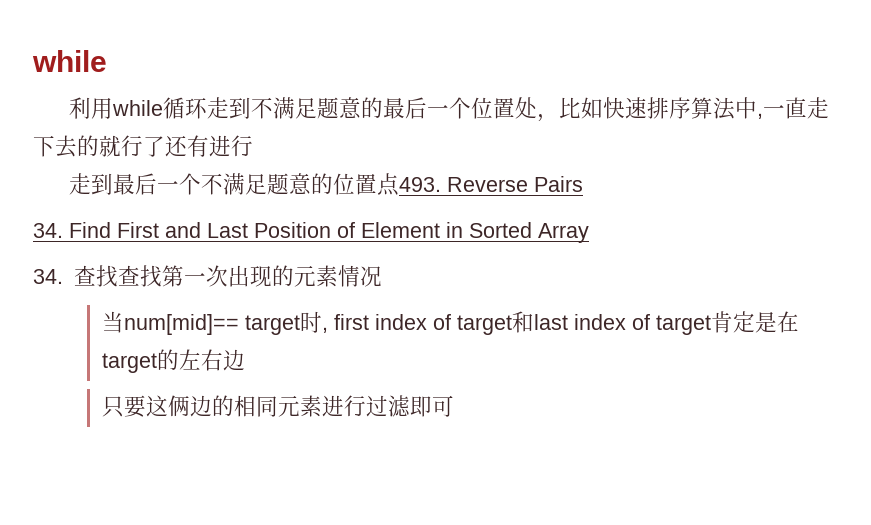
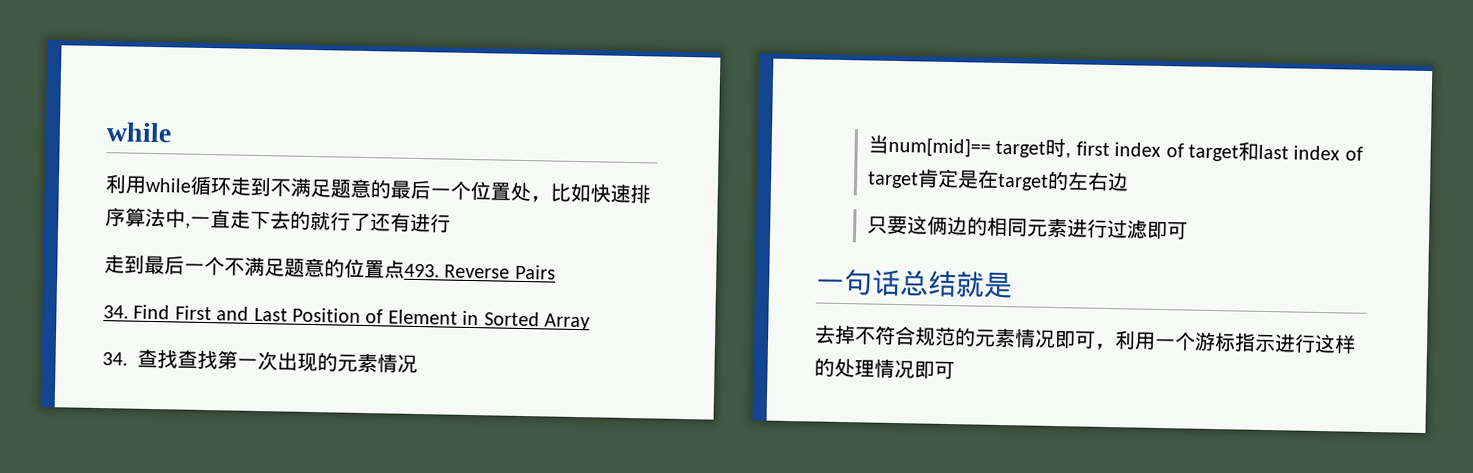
+ 一句话总结就是
+ 去掉不符合规范的元素情况即可，利用一个游标指示进行这样的处理情况即可

